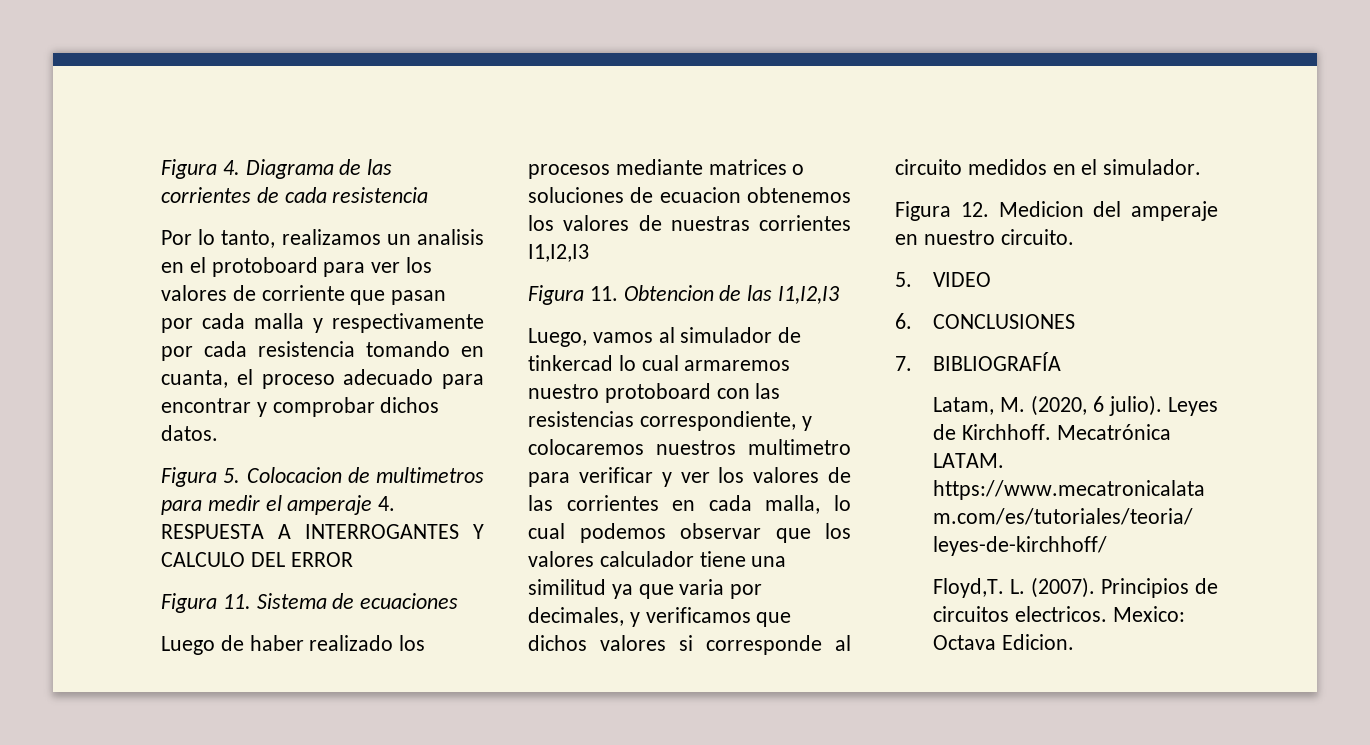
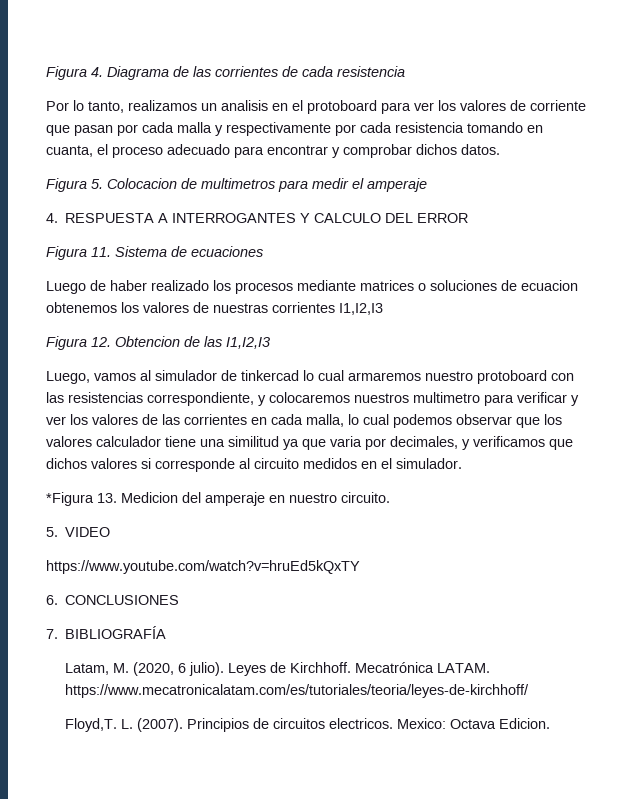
- Figura 5. Colocacion de multimetros para medir el amperaje 4. RESPUESTA A INTERROGANTES Y CALCULO DEL ERROR
+ Figura 5. Colocacion de multimetros para medir el amperaje
+ 4. RESPUESTA A INTERROGANTES Y CALCULO DEL ERROR
- Figura 11. Obtencion de las I1,I2,I3
+ Figura 12. Obtencion de las I1,I2,I3
- Figura 12. Medicion del amperaje en nuestro circuito.
+ *Figura 13. Medicion del amperaje en nuestro circuito.
+ https://www.youtube.com/watch?v=hruEd5kQxTY

